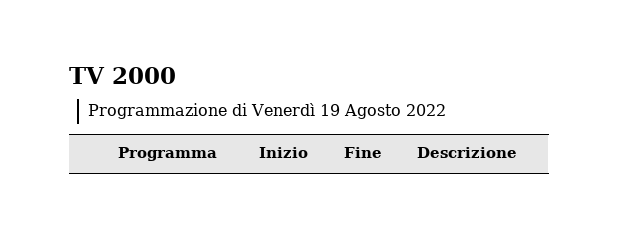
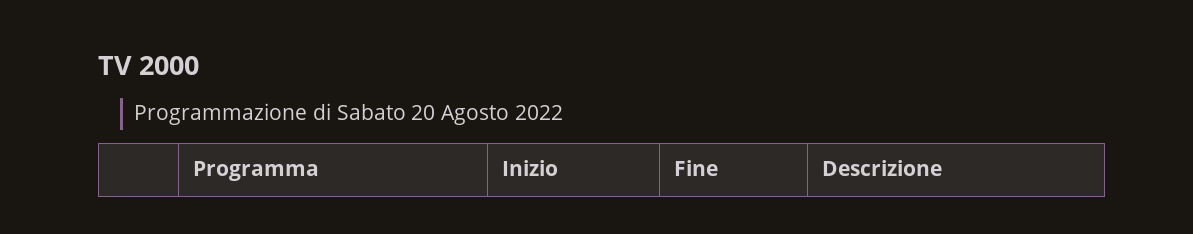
- Programmazione di Venerdì 19 Agosto 2022
+ Programmazione di Sabato 20 Agosto 2022

